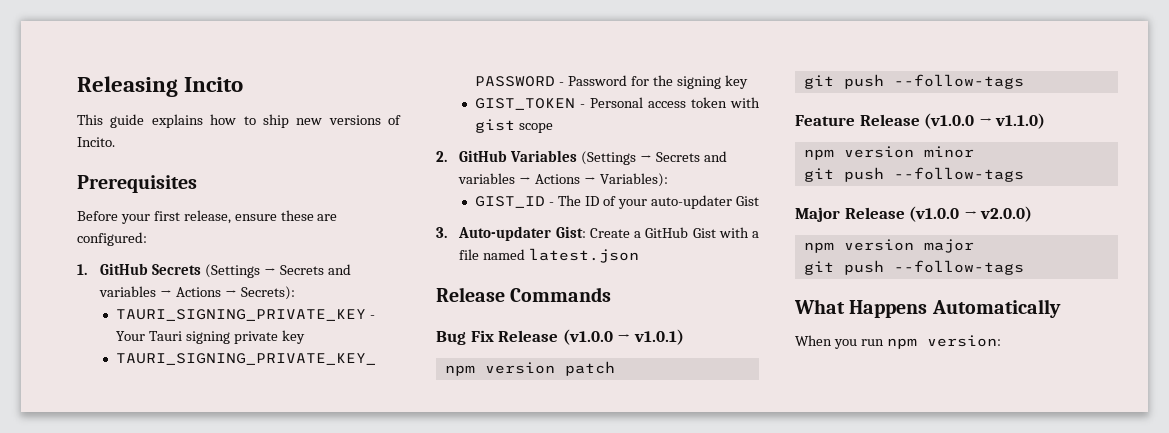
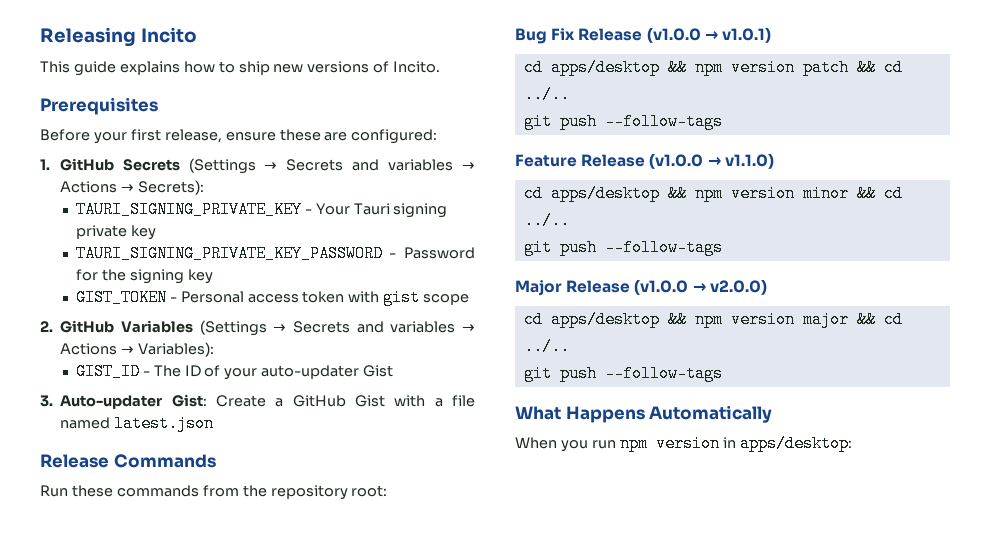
+ Run these commands from the repository root:
- npm version patch
+ cd apps/desktop && npm version patch && cd ../..
- npm version minor
+ cd apps/desktop && npm version minor && cd ../..
- npm version major
+ cd apps/desktop && npm version major && cd ../..
- When you run npm version:
+ When you run npm version in apps/desktop:

